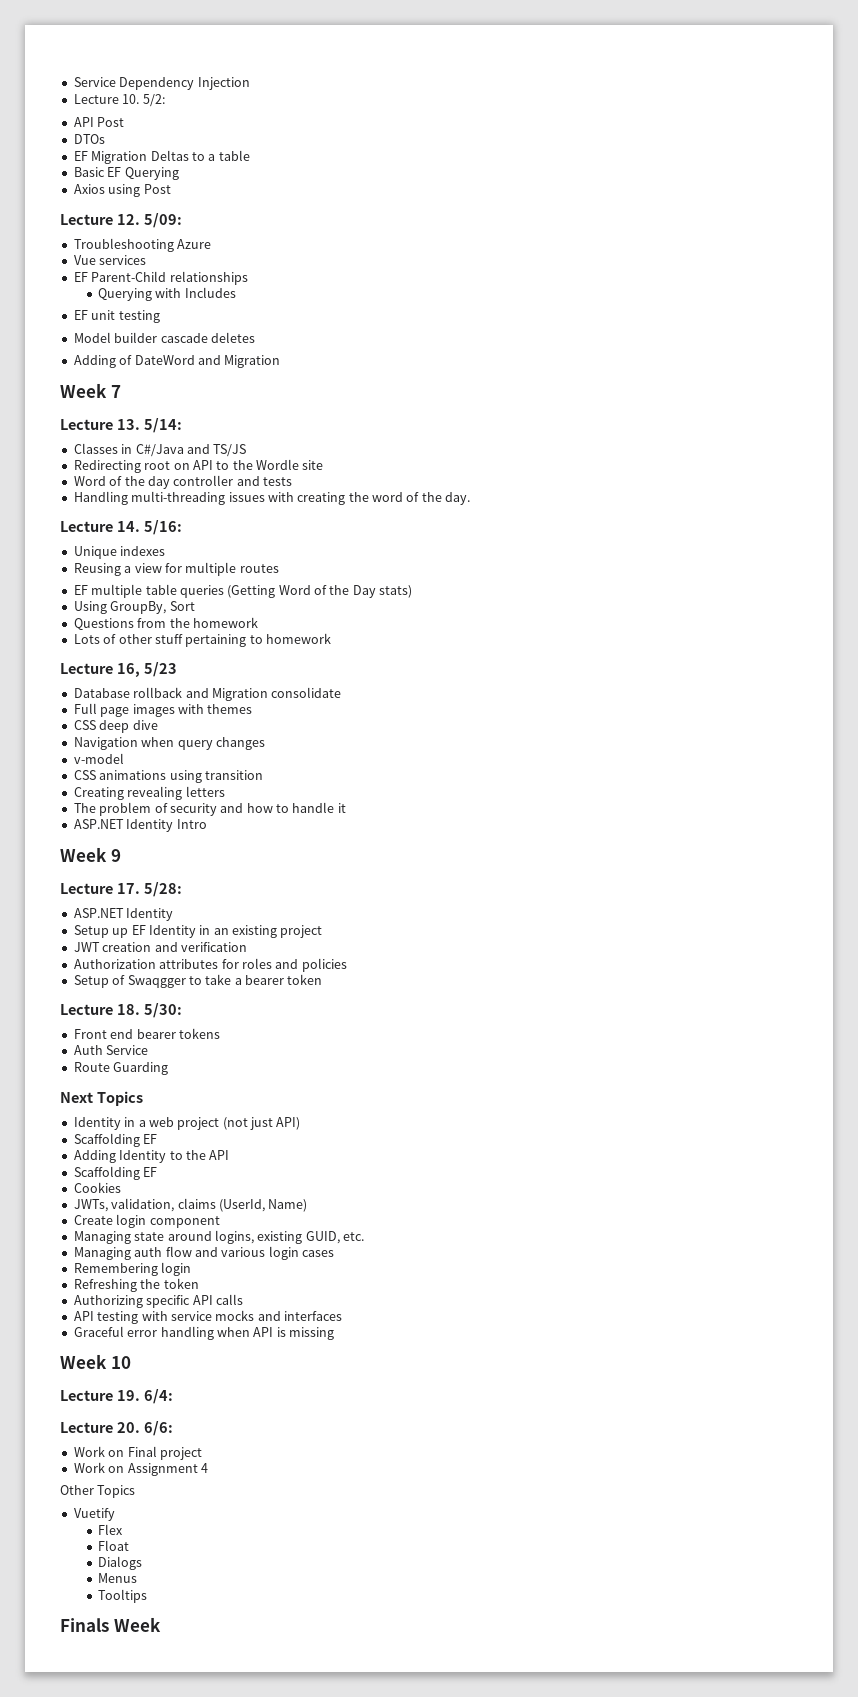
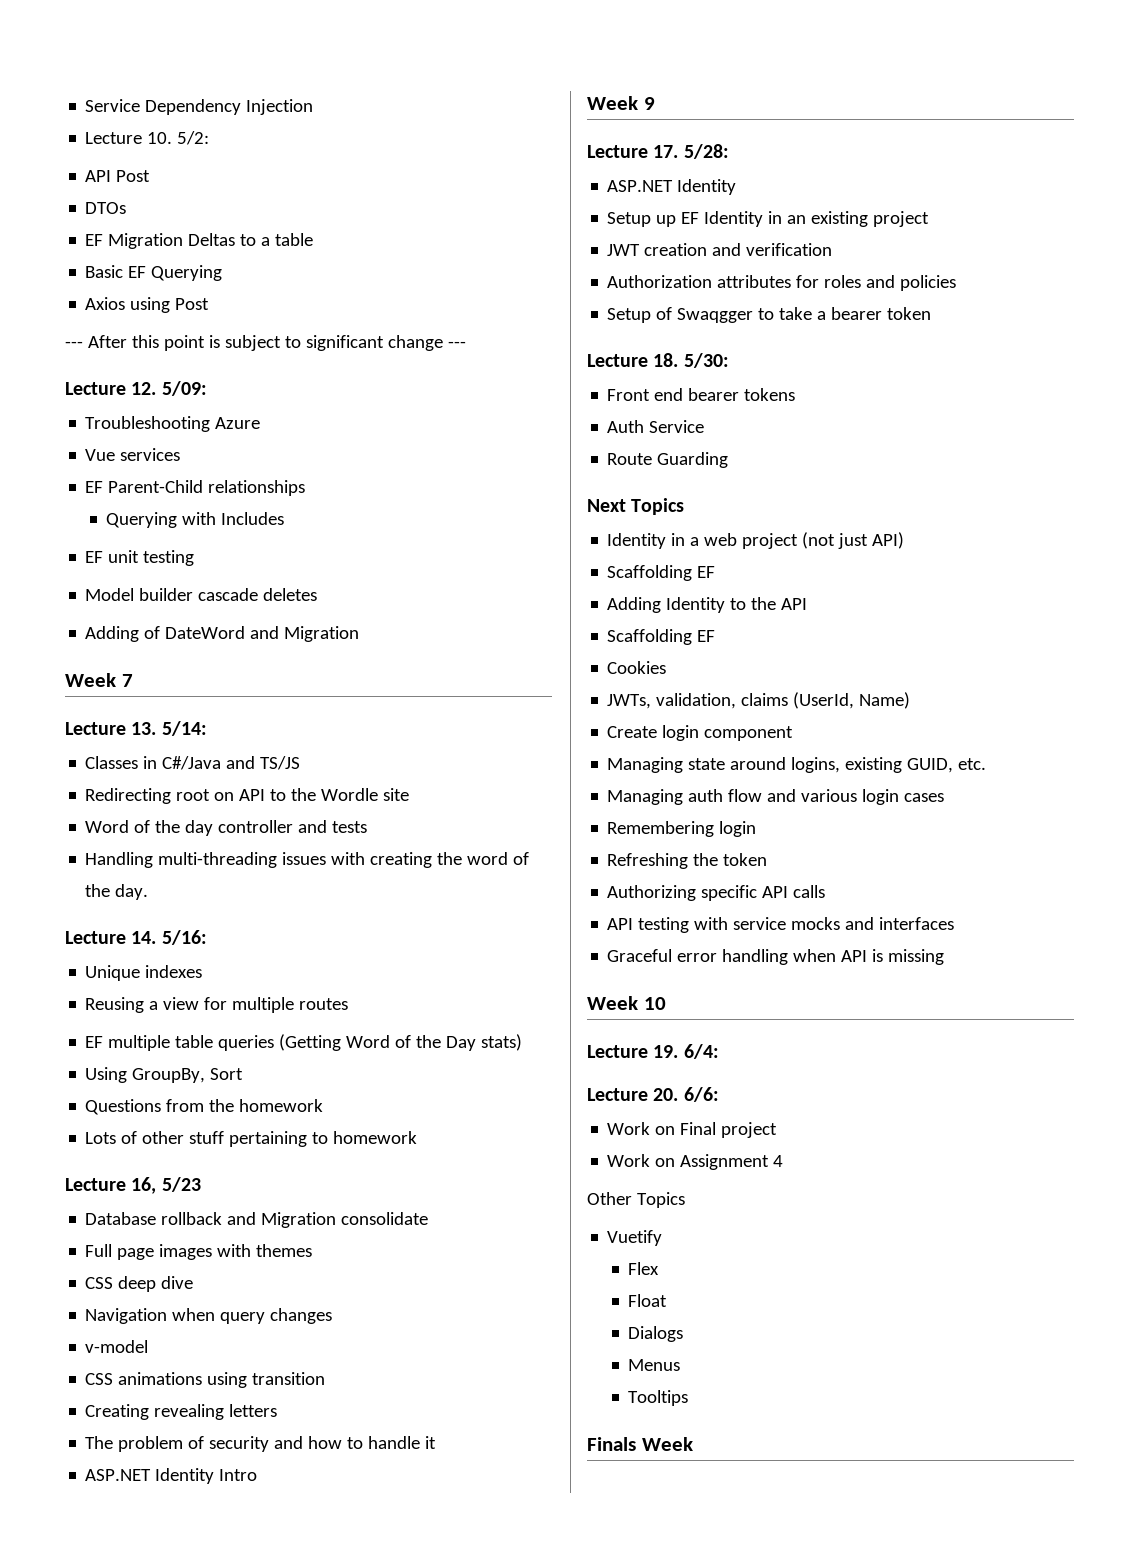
+ --- After this point is subject to significant change ---

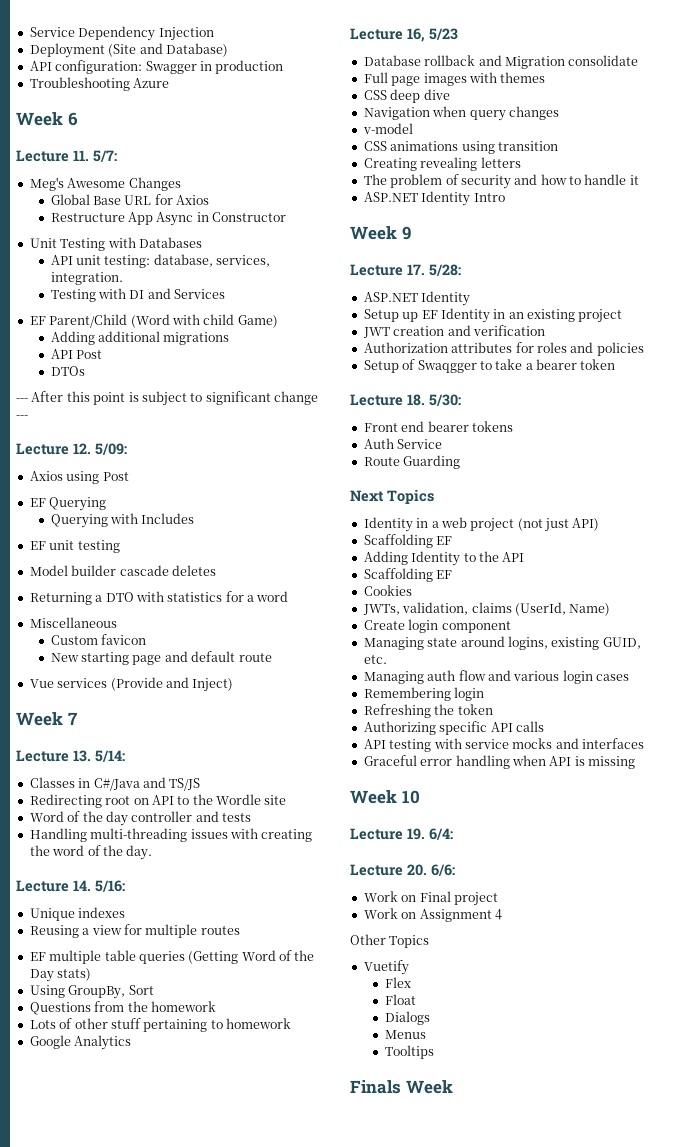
- Lecture 10. 5/2:
+ Deployment (Site and Database)
+ API configuration: Swagger in production
+ Troubleshooting Azure
+ Week 6
+ Lecture 11. 5/7:
+ Meg's Awesome Changes
+ Global Base URL for Axios
+ Restructure App Async in Constructor
+ Unit Testing with Databases
+ API unit testing: database, services, integration.
+ Testing with DI and Services
+ EF Parent/Child (Word with child Game)
+ Adding additional migrations
  API Post
  DTOs
- EF Migration Deltas to a table
- Basic EF Querying
- Axios using Post
- Troubleshooting Azure
- Vue services
- EF Parent-Child relationships
+ Axios using Post
+ EF Querying
- Adding of DateWord and Migration
+ Returning a DTO with statistics for a word
+ Miscellaneous
+ Custom favicon
+ New starting page and default route
+ Vue services (Provide and Inject)
+ Google Analytics

